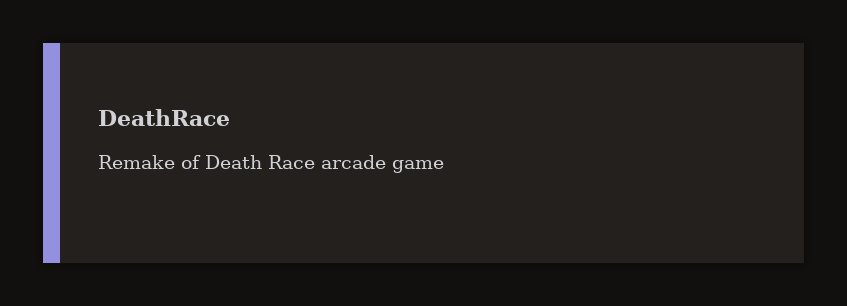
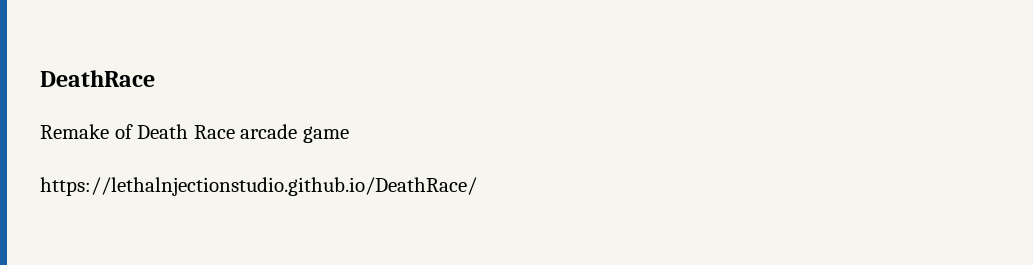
+ https://lethalnjectionstudio.github.io/DeathRace/

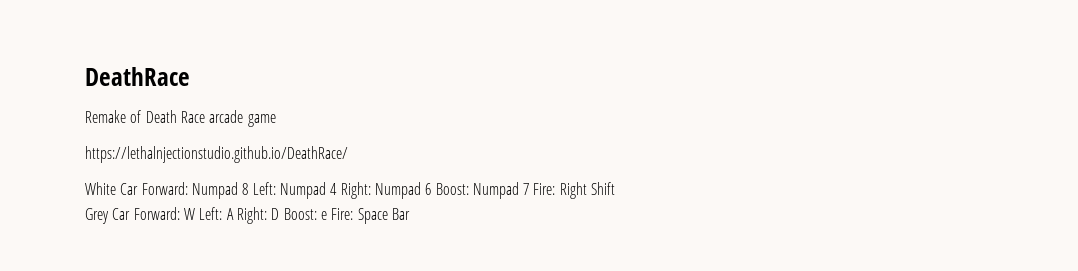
+ White Car Forward: Numpad 8 Left: Numpad 4 Right: Numpad 6 Boost: Numpad 7 Fire: Right Shift
+ Grey Car Forward: W Left: A Right: D Boost: e Fire: Space Bar

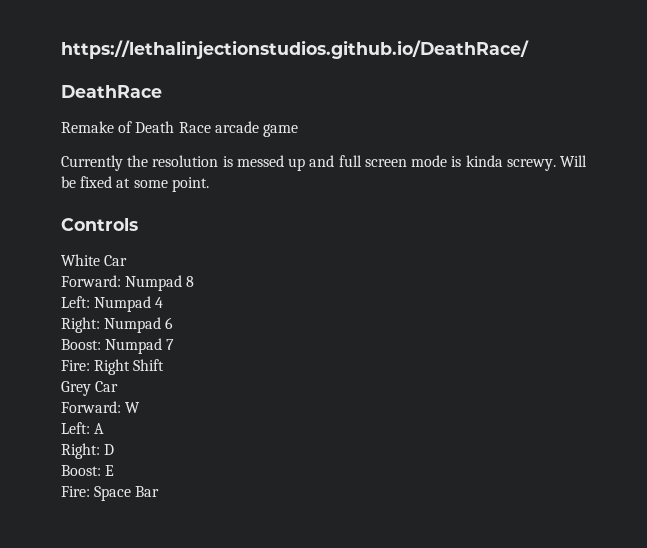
+ https://lethalinjectionstudios.github.io/DeathRace/
- https://lethalnjectionstudio.github.io/DeathRace/
+ Currently the resolution is messed up and full screen mode is kinda screwy. Will be fixed at some point.
+ Controls
- White Car Forward: Numpad 8 Left: Numpad 4 Right: Numpad 6 Boost: Numpad 7 Fire: Right Shift
+ White Car
+ Forward: Numpad 8
+ Left: Numpad 4
+ Right: Numpad 6
+ Boost: Numpad 7
+ Fire: Right Shift
- Grey Car Forward: W Left: A Right: D Boost: e Fire: Space Bar
+ Grey Car
+ Forward: W
+ Left: A
+ Right: D
+ Boost: E
+ Fire: Space Bar

